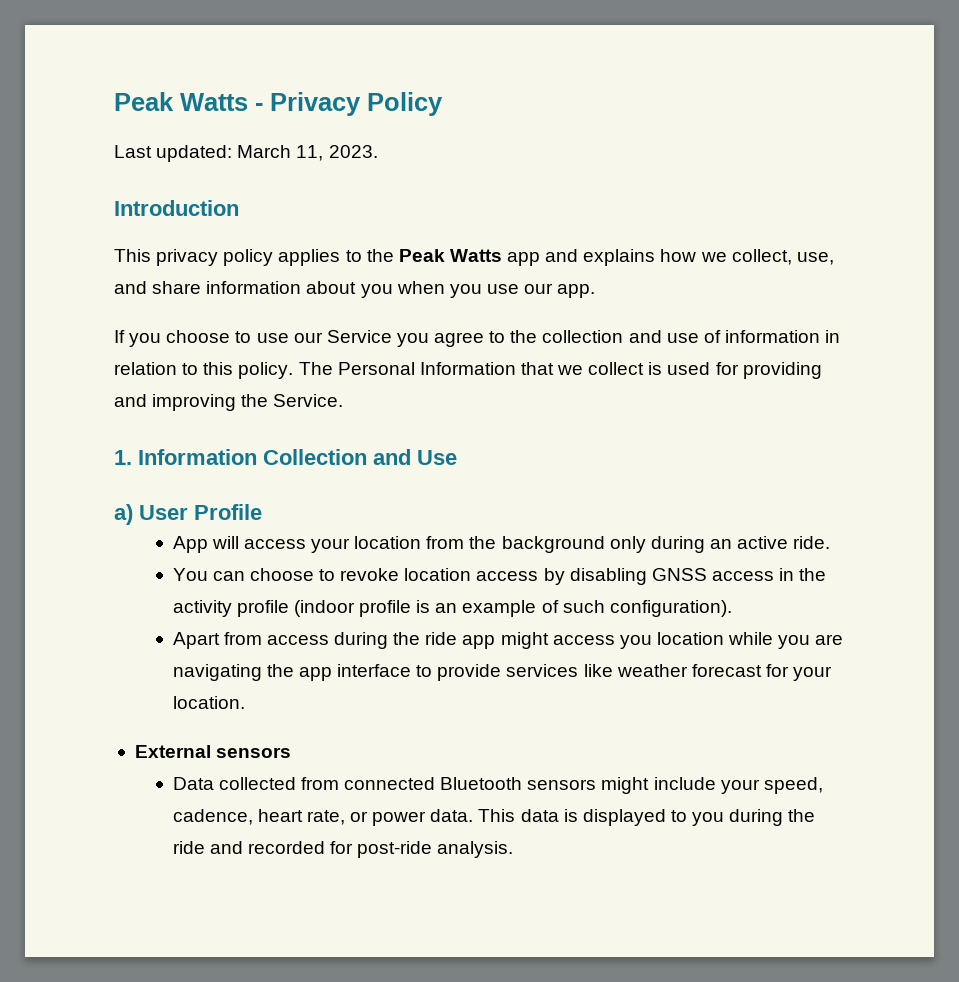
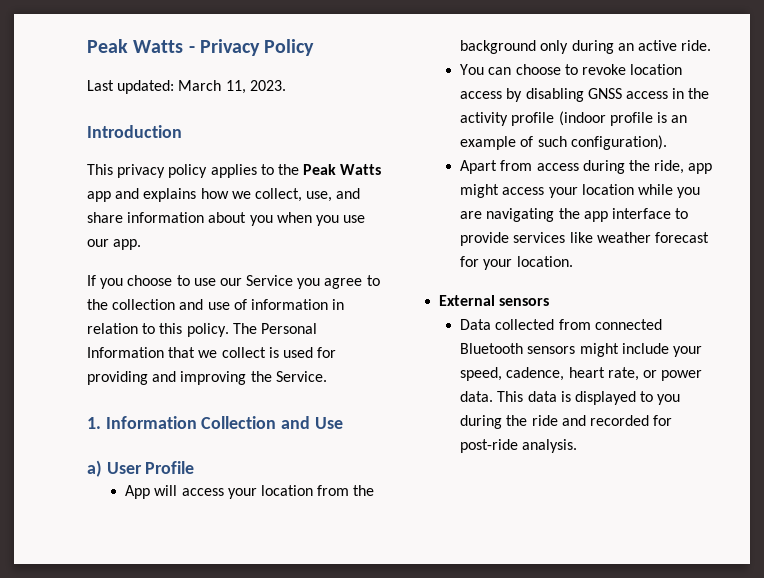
- Apart from access during the ride app might access you location while you are navigating the app interface to provide services like weather forecast for your location.
+ Apart from access during the ride, app might access your location while you are navigating the app interface to provide services like weather forecast for your location.

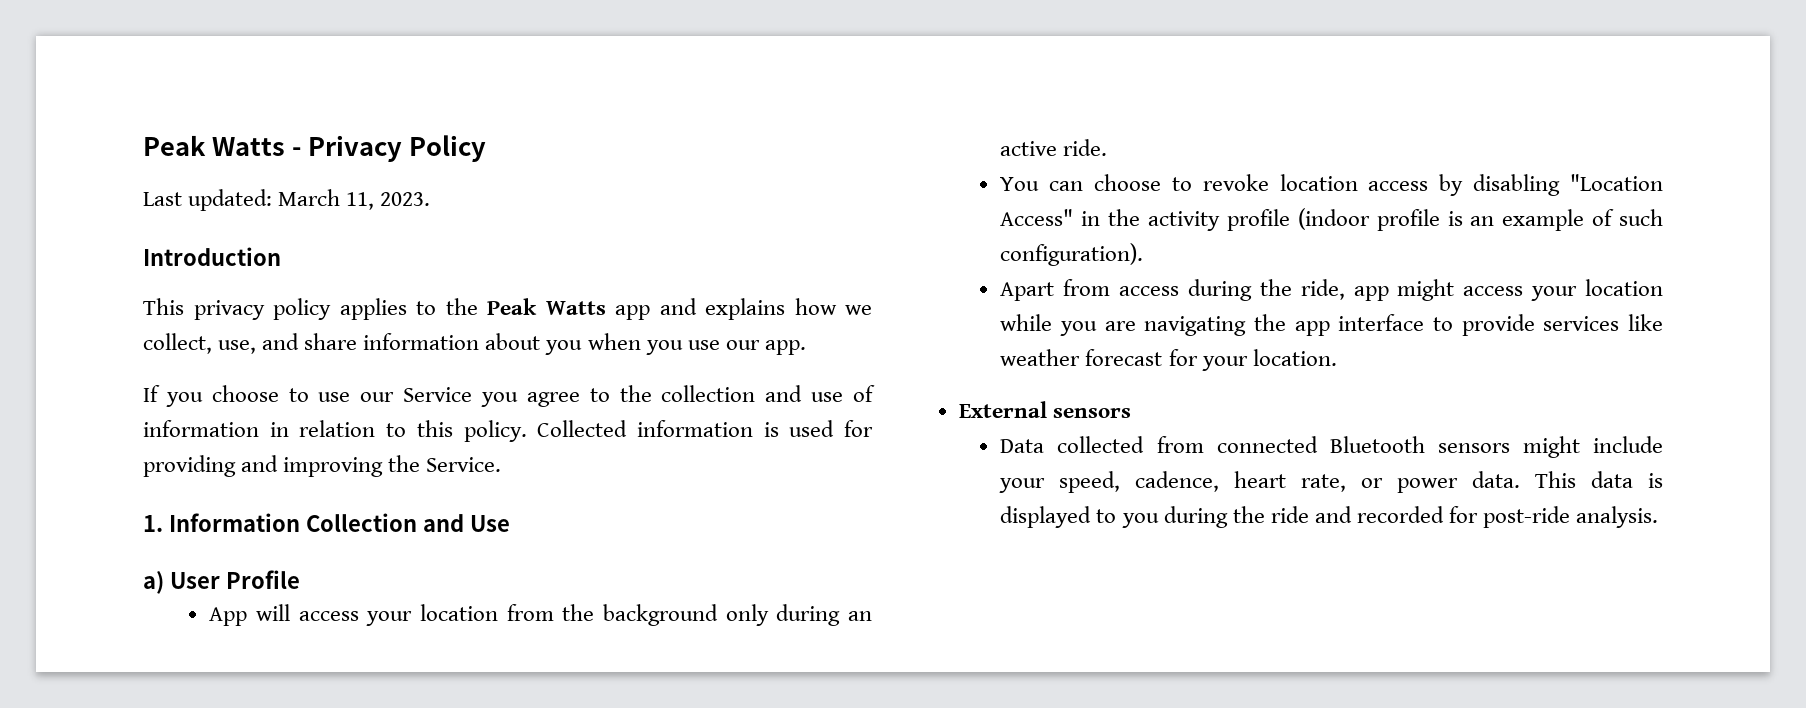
- The Personal Information that we collect is used for providing and improving the Service.
+ Collected information is used for providing and improving the Service.
- You can choose to revoke location access by disabling GNSS access in the activity profile (indoor profile is an example of such configuration).
+ You can choose to revoke location access by disabling "Location Access" in the activity profile (indoor profile is an example of such configuration).

